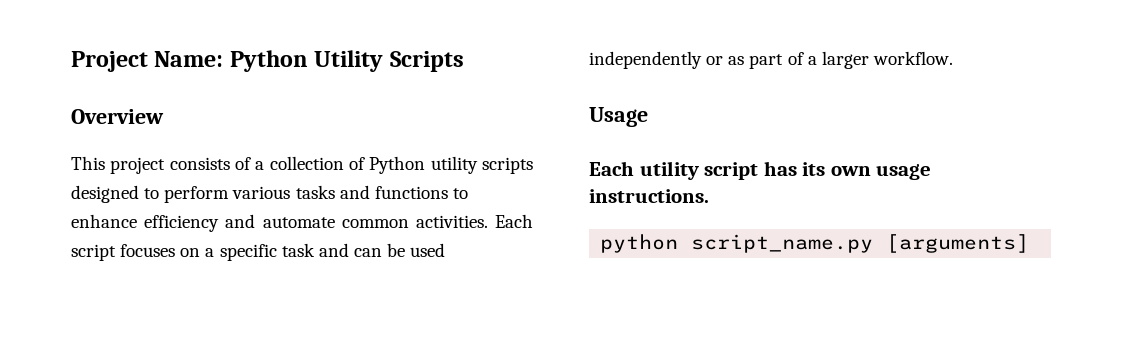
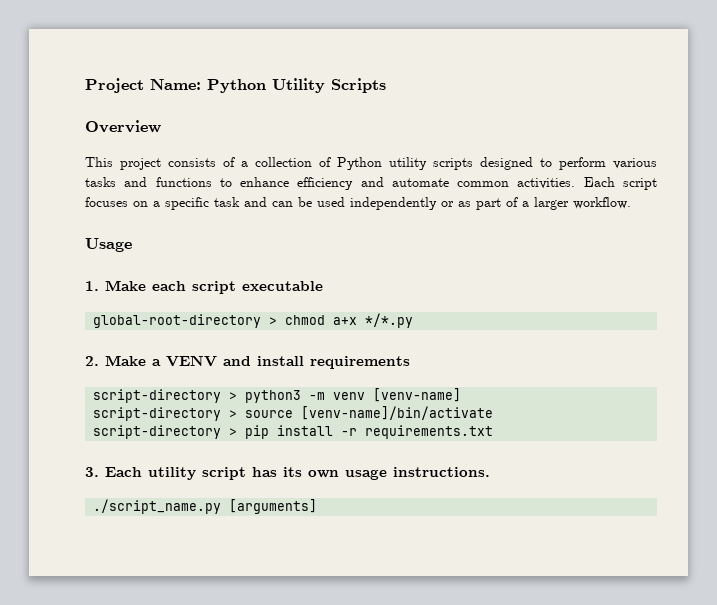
- Each utility script has its own usage instructions.
+ 1. Make each script executable
+ global-root-directory > chmod a+x */*.py
+ 2. Make a VENV and install requirements
+ script-directory > python3 -m venv [venv-name]
+ script-directory > source [venv-name]/bin/activate
+ script-directory > pip install -r requirements.txt
+ 3. Each utility script has its own usage instructions.
- python script_name.py [arguments]
+ ./script_name.py [arguments]

